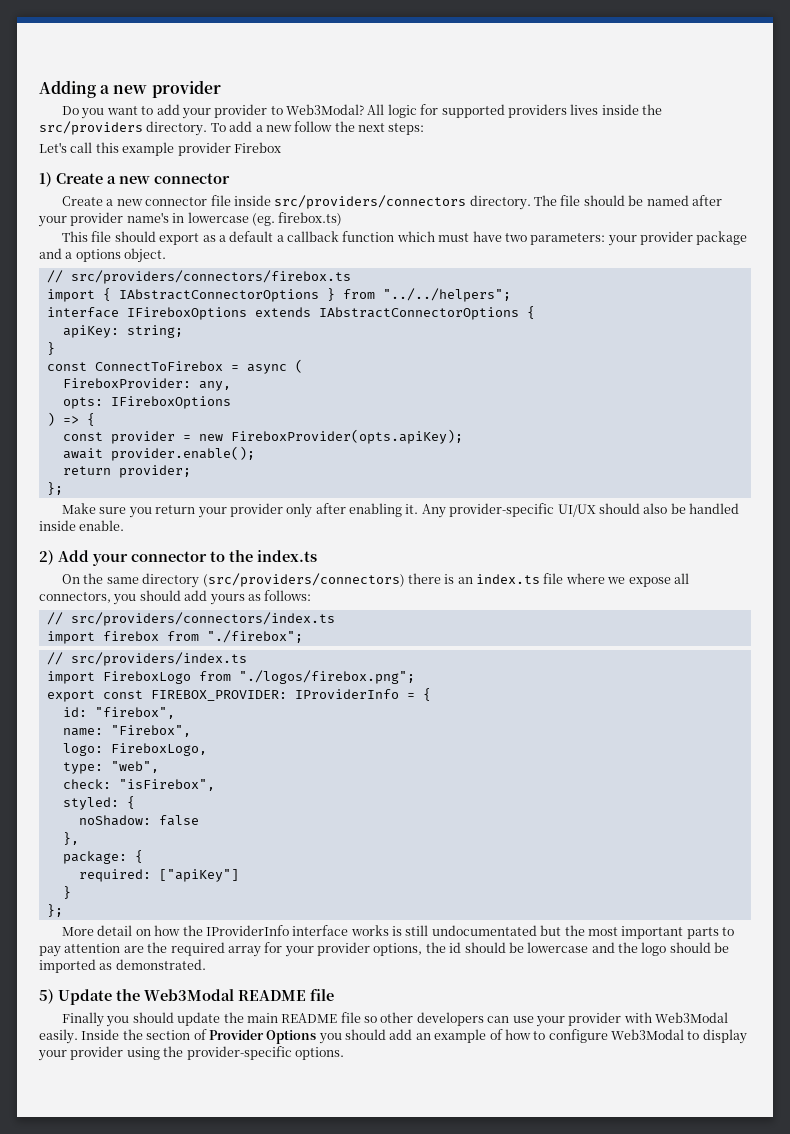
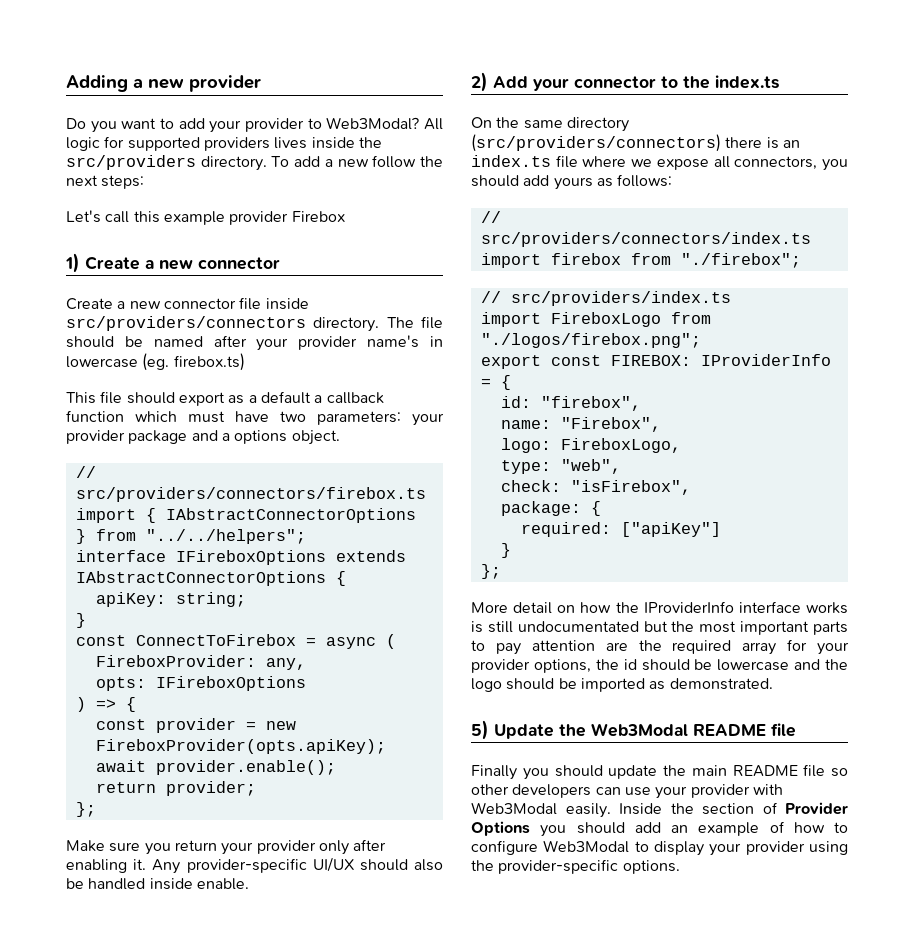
- export const FIREBOX_PROVIDER: IProviderInfo = {
+ export const FIREBOX: IProviderInfo = {
- styled: {
- noShadow: false
- },

